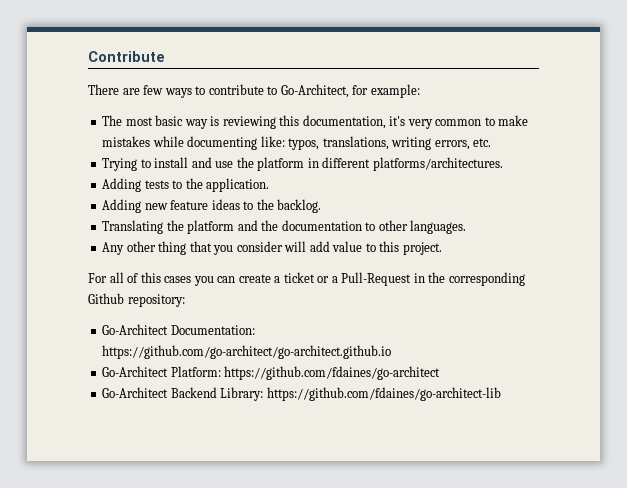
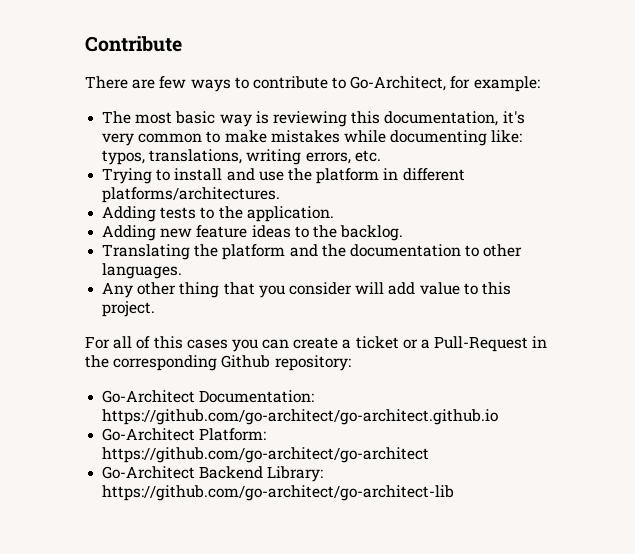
- Go-Architect Platform: https://github.com/fdaines/go-architect
+ Go-Architect Platform: https://github.com/go-architect/go-architect
- Go-Architect Backend Library: https://github.com/fdaines/go-architect-lib
+ Go-Architect Backend Library: https://github.com/go-architect/go-architect-lib

